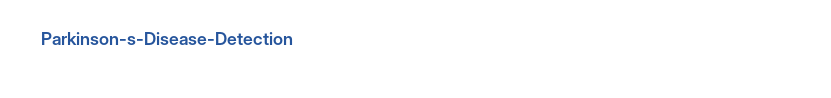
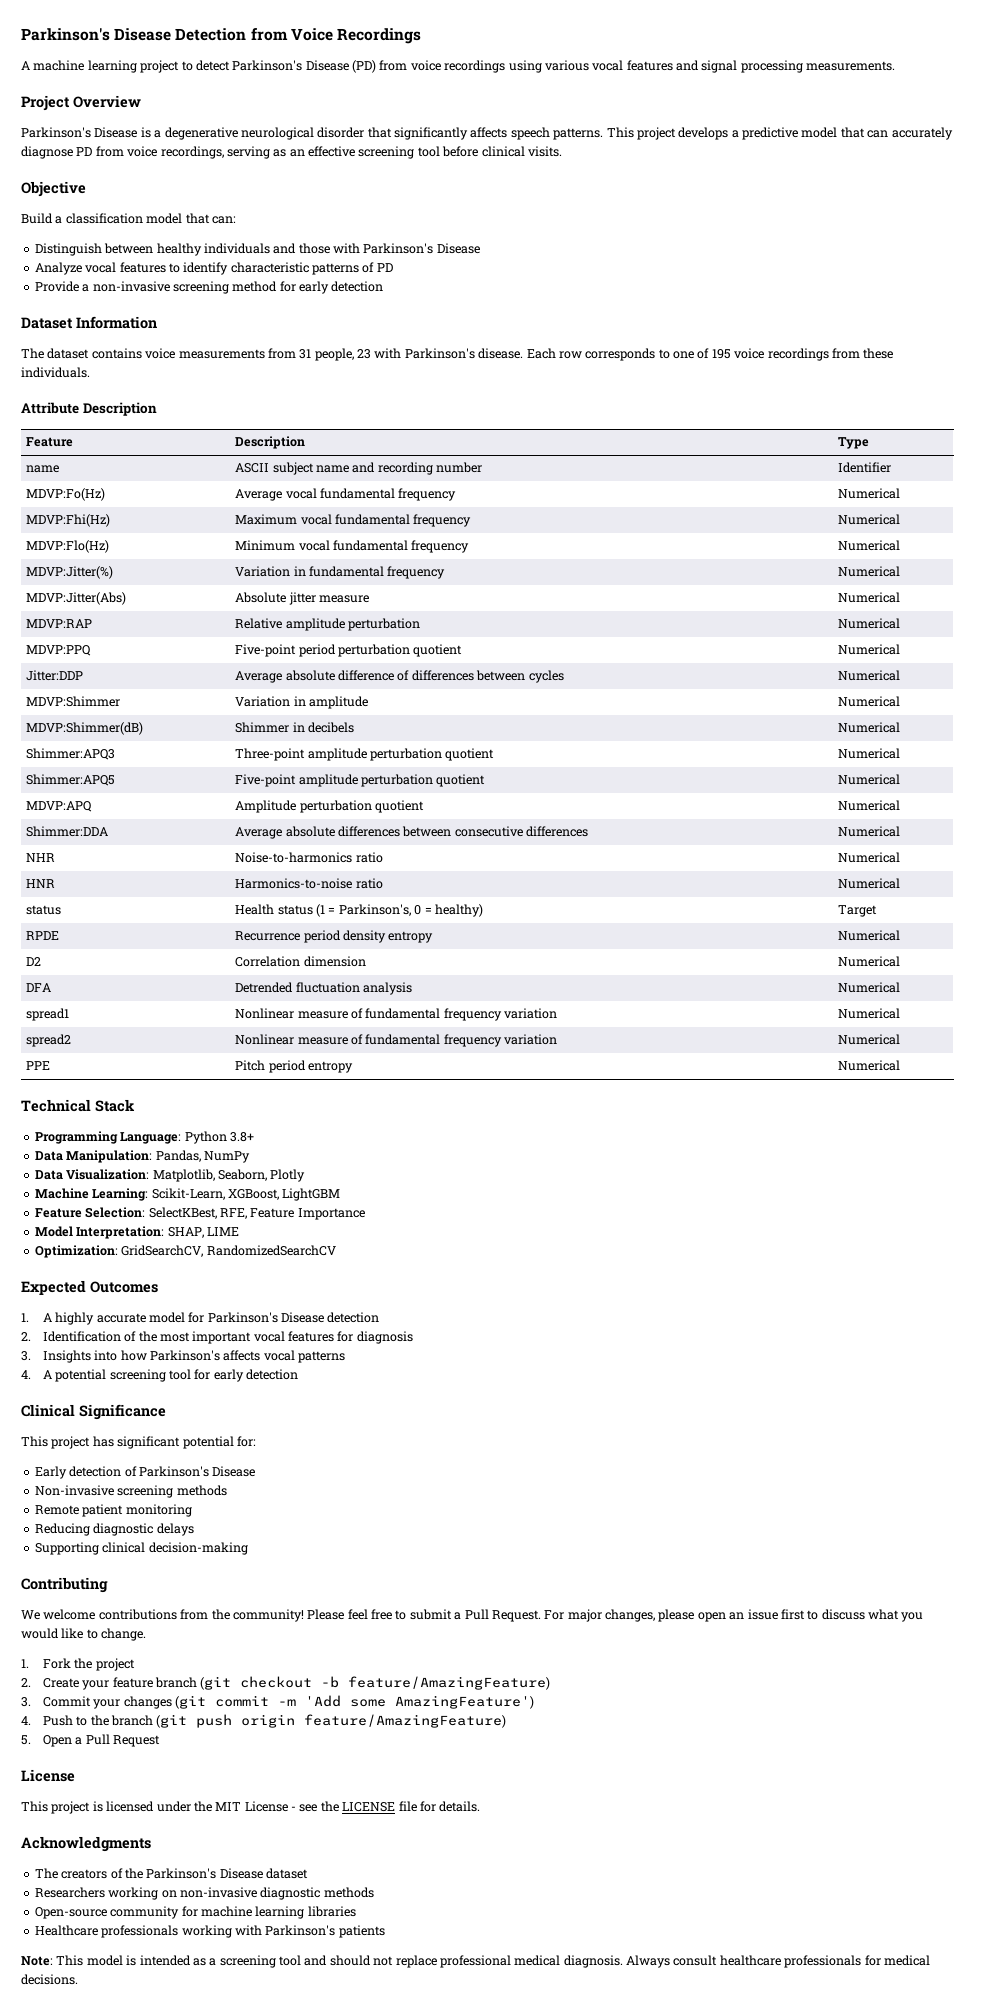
- Parkinson-s-Disease-Detection
+ Parkinson's Disease Detection from Voice Recordings
+ A machine learning project to detect Parkinson's Disease (PD) from voice recordings using various vocal features and signal processing measurements.
+ Project Overview
+ Parkinson's Disease is a degenerative neurological disorder that significantly affects speech patterns. This project develops a predictive model that can accurately diagnose PD from voice recordings, serving as an effective screening tool before clinical visits.
+ Objective
+ Build a classification model that can:
+ Distinguish between healthy individuals and those with Parkinson's Disease
+ Analyze vocal features to identify characteristic patterns of PD
+ Provide a non-invasive screening method for early detection
+ Dataset Information
+ The dataset contains voice measurements from 31 people, 23 with Parkinson's disease. Each row corresponds to one of 195 voice recordings from these individuals.
+ Attribute Description
+ Feature | Description | Type
+ name | ASCII subject name and recording number | Identifier
+ MDVP:Fo(Hz) | Average vocal fundamental frequency | Numerical
+ MDVP:Fhi(Hz) | Maximum vocal fundamental frequency | Numerical
+ MDVP:Flo(Hz) | Minimum vocal fundamental frequency | Numerical
+ MDVP:Jitter(%) | Variation in fundamental frequency | Numerical
+ MDVP:Jitter(Abs) | Absolute jitter measure | Numerical
+ MDVP:RAP | Relative amplitude perturbation | Numerical
+ MDVP:PPQ | Five-point period perturbation quotient | Numerical
+ Jitter:DDP | Average absolute difference of differences between cycles | Numerical
+ MDVP:Shimmer | Variation in amplitude | Numerical
+ MDVP:Shimmer(dB) | Shimmer in decibels | Numerical
+ Shimmer:APQ3 | Three-point amplitude perturbation quotient | Numerical
+ Shimmer:APQ5 | Five-point amplitude perturbation quotient | Numerical
+ MDVP:APQ | Amplitude perturbation quotient | Numerical
+ Shimmer:DDA | Average absolute differences between consecutive differences | Numerical
+ NHR | Noise-to-harmonics ratio | Numerical
+ HNR | Harmonics-to-noise ratio | Numerical
+ status | Health status (1 = Parkinson's, 0 = healthy) | Target
+ RPDE | Recurrence period density entropy | Numerical
+ D2 | Correlation dimension | Numerical
+ DFA | Detrended fluctuation analysis | Numerical
+ spread1 | Nonlinear measure of fundamental frequency variation | Numerical
+ spread2 | Nonlinear measure of fundamental frequency variation | Numerical
+ PPE | Pitch period entropy | Numerical
+ Technical Stack
+ Programming Language: Python 3.8+
+ Data Manipulation: Pandas, NumPy
+ Data Visualization: Matplotlib, Seaborn, Plotly
+ Machine Learning: Scikit-Learn, XGBoost, LightGBM
+ Feature Selection: SelectKBest, RFE, Feature Importance
+ Model Interpretation: SHAP, LIME
+ Optimization: GridSearchCV, RandomizedSearchCV
+ Expected Outcomes
+ 1. A highly accurate model for Parkinson's Disease detection
+ 2. Identification of the most important vocal features for diagnosis
+ 3. Insights into how Parkinson's affects vocal patterns
+ 4. A potential screening tool for early detection
+ Clinical Significance
+ This project has significant potential for:
+ Early detection of Parkinson's Disease
+ Non-invasive screening methods
+ Remote patient monitoring
+ Reducing diagnostic delays
+ Supporting clinical decision-making
+ Contributing
+ We welcome contributions from the community! Please feel free to submit a Pull Request. For major changes, please open an issue first to discuss what you would like to change.
+ 1. Fork the project
+ 2. Create your feature branch (git checkout -b feature/AmazingFeature)
+ 3. Commit your changes (git commit -m 'Add some AmazingFeature')
+ 4. Push to the branch (git push origin feature/AmazingFeature)
+ 5. Open a Pull Request
+ License
+ This project is licensed under the MIT License - see the LICENSE file for details.
+ Acknowledgments
+ The creators of the Parkinson's Disease dataset
+ Researchers working on non-invasive diagnostic methods
+ Open-source community for machine learning libraries
+ Healthcare professionals working with Parkinson's patients
+ Note: This model is intended as a screening tool and should not replace professional medical diagnosis. Always consult healthcare professionals for medical decisions.

